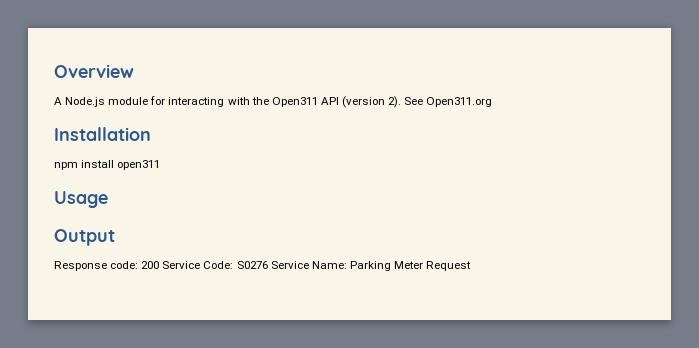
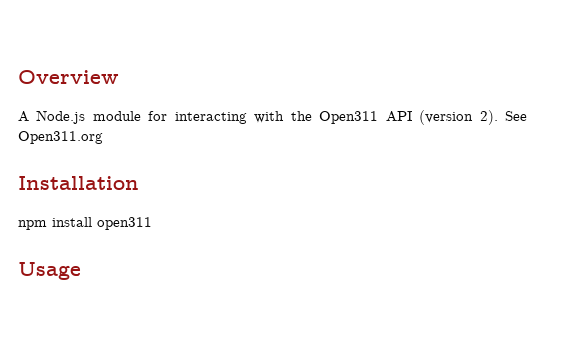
- Output
- Response code: 200 Service Code: S0276 Service Name: Parking Meter Request

